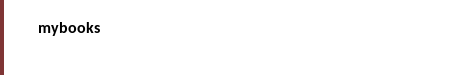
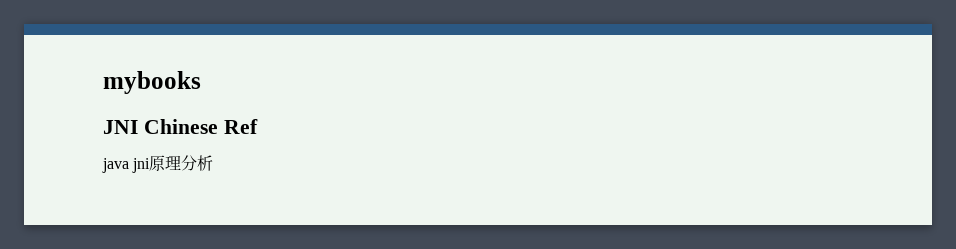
+ JNI Chinese Ref
+ java jni原理分析

